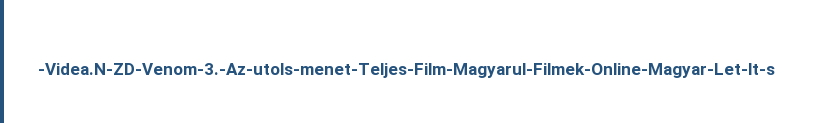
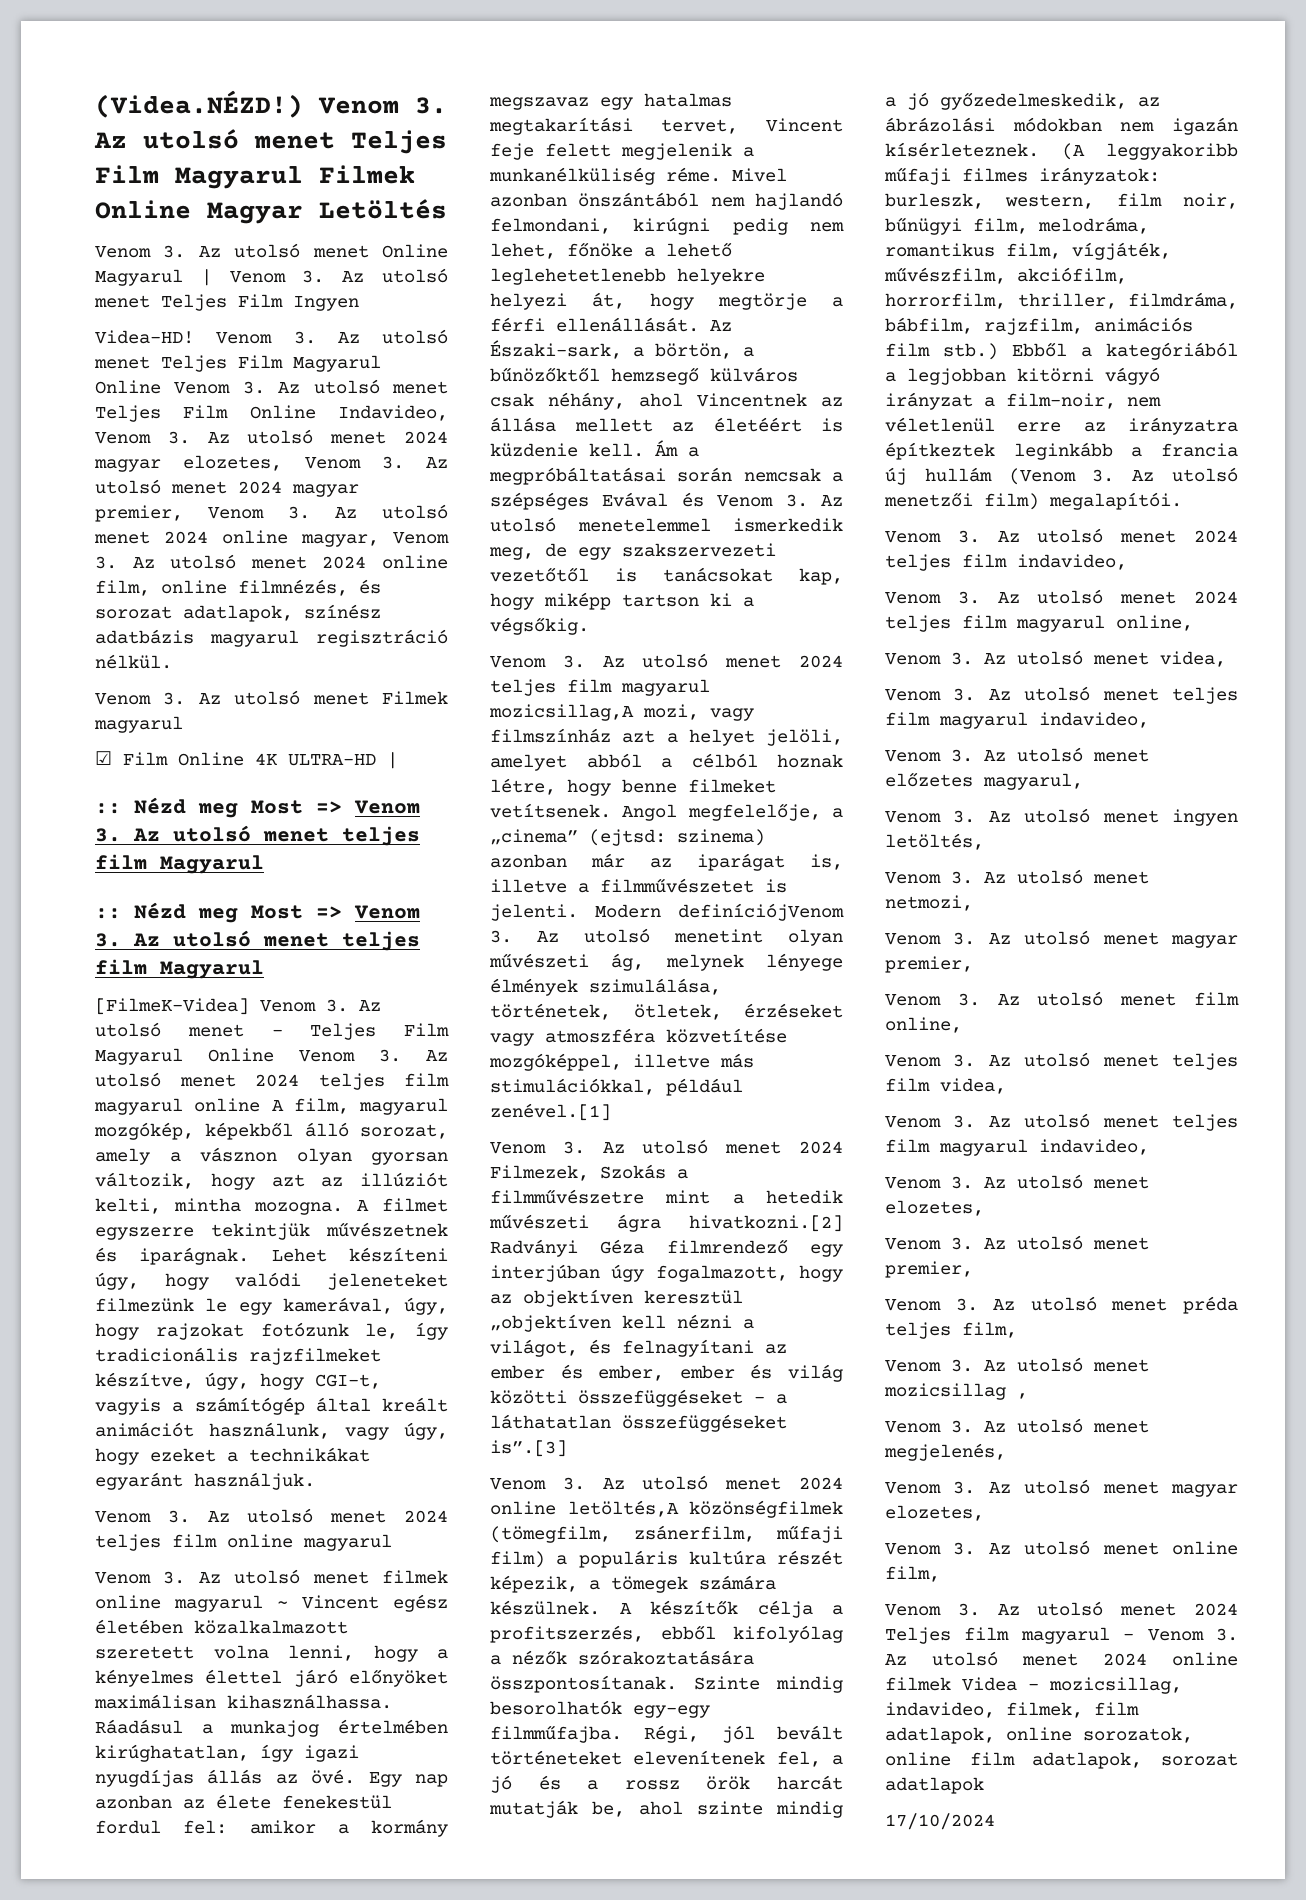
- -Videa.N-ZD-Venom-3.-Az-utols-menet-Teljes-Film-Magyarul-Filmek-Online-Magyar-Let-lt-s
+ (Videa.NÉZD!) Venom 3. Az utolsó menet Teljes Film Magyarul Filmek Online Magyar Letöltés
+ Venom 3. Az utolsó menet Online Magyarul | Venom 3. Az utolsó menet Teljes Film Ingyen
+ Videa-HD! Venom 3. Az utolsó menet Teljes Film Magyarul Online Venom 3. Az utolsó menet Teljes Film Online Indavideo, Venom 3. Az utolsó menet 2024 magyar elozetes, Venom 3. Az utolsó menet 2024 magyar premier, Venom 3. Az utolsó menet 2024 online magyar, Venom 3. Az utolsó menet 2024 online film, online filmnézés, és sorozat adatlapok, színész adatbázis magyarul regisztráció nélkül.
+ Venom 3. Az utolsó menet Filmek magyarul
+ ☑ Film Online 4K ULTRA-HD |
+ :: Nézd meg Most => Venom 3. Az utolsó menet teljes film Magyarul
+ :: Nézd meg Most => Venom 3. Az utolsó menet teljes film Magyarul
+ [FilmeK-Videa] Venom 3. Az utolsó menet - Teljes Film Magyarul Online Venom 3. Az utolsó menet 2024 teljes film magyarul online A film, magyarul mozgókép, képekből álló sorozat, amely a vásznon olyan gyorsan változik, hogy azt az illúziót kelti, mintha mozogna. A filmet egyszerre tekintjük művészetnek és iparágnak. Lehet készíteni úgy, hogy valódi jeleneteket filmezünk le egy kamerával, úgy, hogy rajzokat fotózunk le, így tradicionális rajzfilmeket készítve, úgy, hogy CGI-t, vagyis a számítógép által kreált animációt használunk, vagy úgy, hogy ezeket a technikákat egyaránt használjuk.
+ Venom 3. Az utolsó menet 2024 teljes film online magyarul
+ Venom 3. Az utolsó menet filmek online magyarul ~ Vincent egész életében közalkalmazott szeretett volna lenni, hogy a kényelmes élettel járó előnyöket maximálisan kihasználhassa. Ráadásul a munkajog értelmében kirúghatatlan, így igazi nyugdíjas állás az övé. Egy nap azonban az élete fenekestül fordul fel: amikor a kormány megszavaz egy hatalmas megtakarítási tervet, Vincent feje felett megjelenik a munkanélküliség réme. Mivel azonban önszántából nem hajlandó felmondani, kirúgni pedig nem lehet, főnöke a lehető leglehetetlenebb helyekre helyezi át, hogy megtörje a férfi ellenállását. Az Északi-sark, a börtön, a bűnözőktől hemzsegő külváros csak néhány, ahol Vincentnek az állása mellett az életéért is küzdenie kell. Ám a megpróbáltatásai során nemcsak a szépséges Evával és Venom 3. Az utolsó menetelemmel ismerkedik meg, de egy szakszervezeti vezetőtől is tanácsokat kap, hogy miképp tartson ki a végsőkig.
+ Venom 3. Az utolsó menet 2024 teljes film magyarul mozicsillag,A mozi, vagy filmszínház azt a helyet jelöli, amelyet abból a célból hoznak létre, hogy benne filmeket vetítsenek. Angol megfelelője, a „cinema” (ejtsd: szinema) azonban már az iparágat is, illetve a filmművészetet is jelenti. Modern definíciójVenom 3. Az utolsó menetint olyan művészeti ág, melynek lényege élmények szimulálása, történetek, ötletek, érzéseket vagy atmoszféra közvetítése mozgóképpel, illetve más stimulációkkal, például zenével.[1]
+ Venom 3. Az utolsó menet 2024 Filmezek, Szokás a filmművészetre mint a hetedik művészeti ágra hivatkozni.[2] Radványi Géza filmrendező egy interjúban úgy fogalmazott, hogy az objektíven keresztül „objektíven kell nézni a világot, és felnagyítani az ember és ember, ember és világ közötti összefüggéseket – a láthatatlan összefüggéseket is”.[3]
+ Venom 3. Az utolsó menet 2024 online letöltés,A közönségfilmek (tömegfilm, zsánerfilm, műfaji film) a populáris kultúra részét képezik, a tömegek számára készülnek. A készítők célja a profitszerzés, ebből kifolyólag a nézők szórakoztatására összpontosítanak. Szinte mindig besorolhatók egy-egy filmműfajba. Régi, jól bevált történeteket elevenítenek fel, a jó és a rossz örök harcát mutatják be, ahol szinte mindig a jó győzedelmeskedik, az ábrázolási módokban nem igazán kísérleteznek. (A leggyakoribb műfaji filmes irányzatok: burleszk, western, film noir, bűnügyi film, melodráma, romantikus film, vígjáték, művészfilm, akciófilm, horrorfilm, thriller, filmdráma, bábfilm, rajzfilm, animációs film stb.) Ebből a kategóriából a legjobban kitörni vágyó irányzat a film-noir, nem véletlenül erre az irányzatra építkeztek leginkább a francia új hullám (Venom 3. Az utolsó menetzői film) megalapítói.
+ Venom 3. Az utolsó menet 2024 teljes film indavideo,
+ Venom 3. Az utolsó menet 2024 teljes film magyarul online,
+ Venom 3. Az utolsó menet videa,
+ Venom 3. Az utolsó menet teljes film magyarul indavideo,
+ Venom 3. Az utolsó menet előzetes magyarul,
+ Venom 3. Az utolsó menet ingyen letöltés,
+ Venom 3. Az utolsó menet netmozi,
+ Venom 3. Az utolsó menet magyar premier,
+ Venom 3. Az utolsó menet film online,
+ Venom 3. Az utolsó menet teljes film videa,
+ Venom 3. Az utolsó menet teljes film magyarul indavideo,
+ Venom 3. Az utolsó menet elozetes,
+ Venom 3. Az utolsó menet premier,
+ Venom 3. Az utolsó menet préda teljes film,
+ Venom 3. Az utolsó menet mozicsillag ,
+ Venom 3. Az utolsó menet megjelenés,
+ Venom 3. Az utolsó menet magyar elozetes,
+ Venom 3. Az utolsó menet online film,
+ Venom 3. Az utolsó menet 2024 Teljes film magyarul - Venom 3. Az utolsó menet 2024 online filmek Videa - mozicsillag, indavideo, filmek, film adatlapok, online sorozatok, online film adatlapok, sorozat adatlapok
+ 17/10/2024

